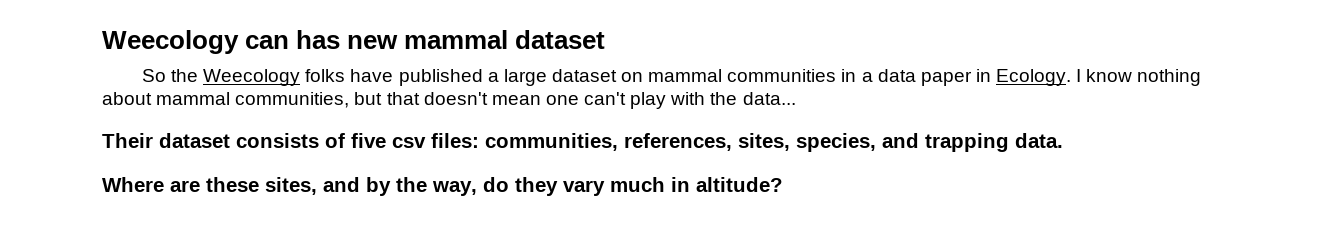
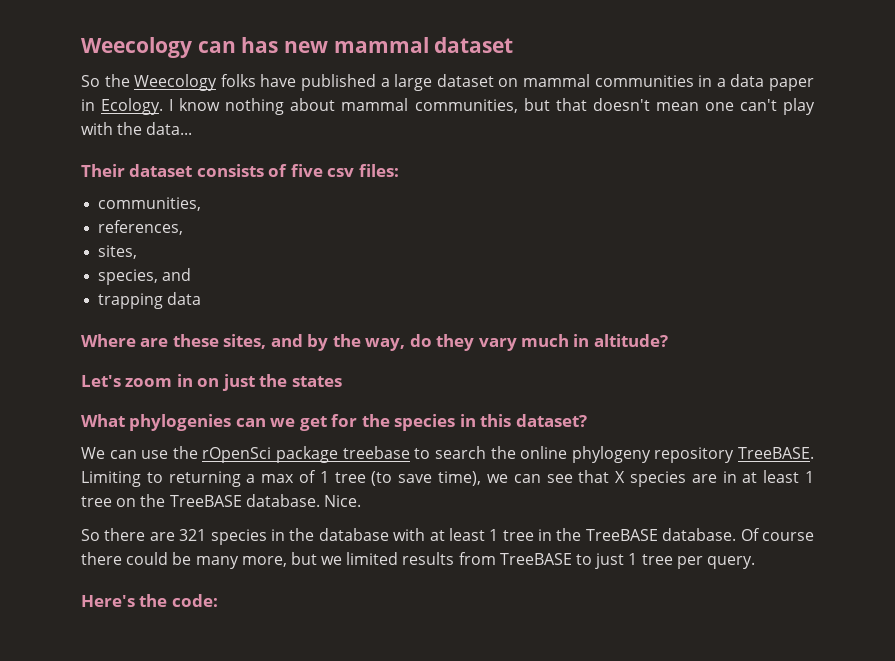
- Their dataset consists of five csv files: communities, references, sites, species, and trapping data.
+ Their dataset consists of five csv files:
+ communities,
+ references,
+ sites,
+ species, and
+ trapping data
+ Let's zoom in on just the states
+ What phylogenies can we get for the species in this dataset?
+ We can use the rOpenSci package treebase to search the online phylogeny repository TreeBASE. Limiting to returning a max of 1 tree (to save time), we can see that X species are in at least 1 tree on the TreeBASE database. Nice.
+ So there are 321 species in the database with at least 1 tree in the TreeBASE database. Of course there could be many more, but we limited results from TreeBASE to just 1 tree per query.
+ Here's the code:

